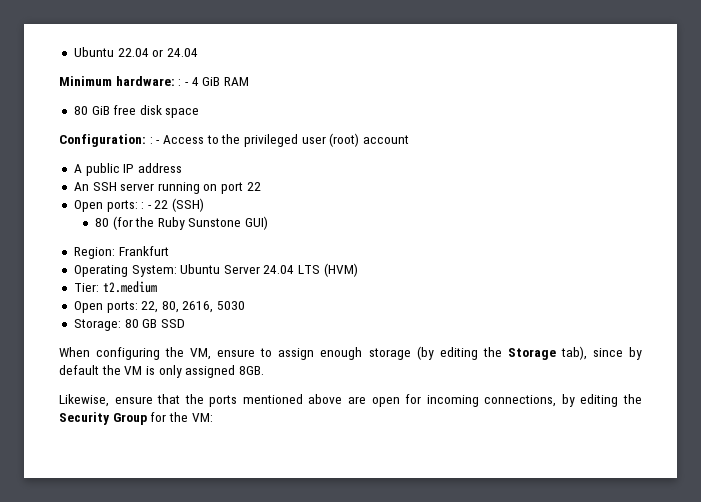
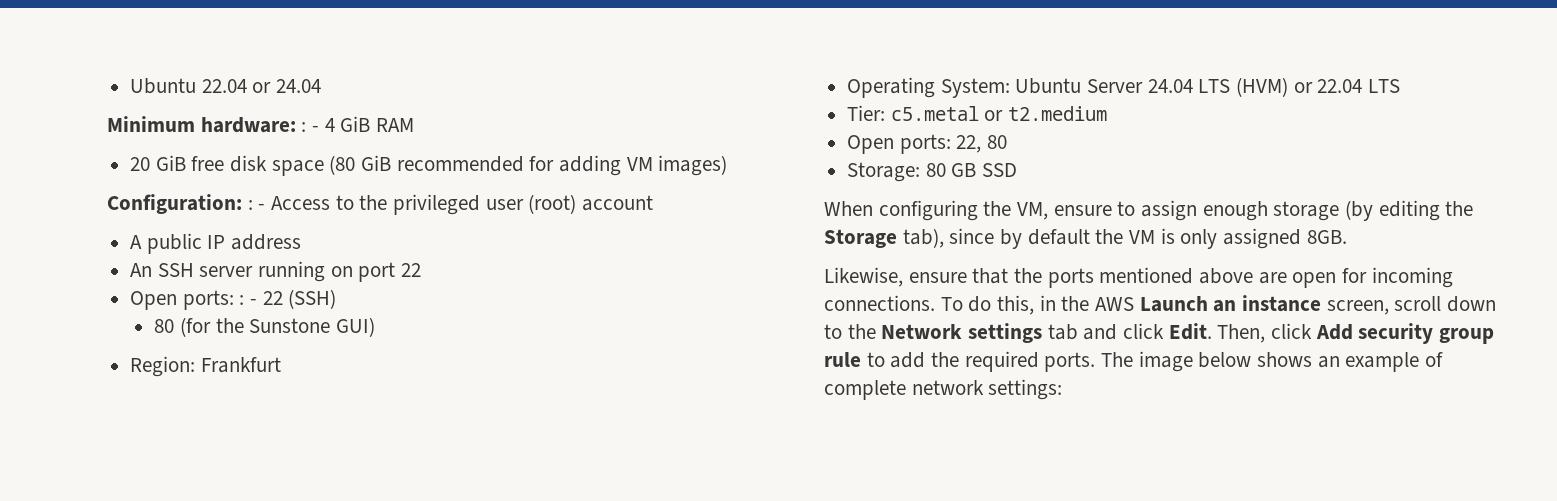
- 80 GiB free disk space
+ 20 GiB free disk space (80 GiB recommended for adding VM images)
- 80 (for the Ruby Sunstone GUI)
+ 80 (for the Sunstone GUI)
- Operating System: Ubuntu Server 24.04 LTS (HVM)
+ Operating System: Ubuntu Server 24.04 LTS (HVM) or 22.04 LTS
- Tier: t2.medium
+ Tier: c5.metal or t2.medium
- Open ports: 22, 80, 2616, 5030
+ Open ports: 22, 80
- Likewise, ensure that the ports mentioned above are open for incoming connections, by editing the Security Group for the VM:
+ Likewise, ensure that the ports mentioned above are open for incoming connections. To do this, in the AWS Launch an instance screen, scroll down to the Network settings tab and click Edit. Then, click Add security group rule to add the required ports. The image below shows an example of complete network settings:

